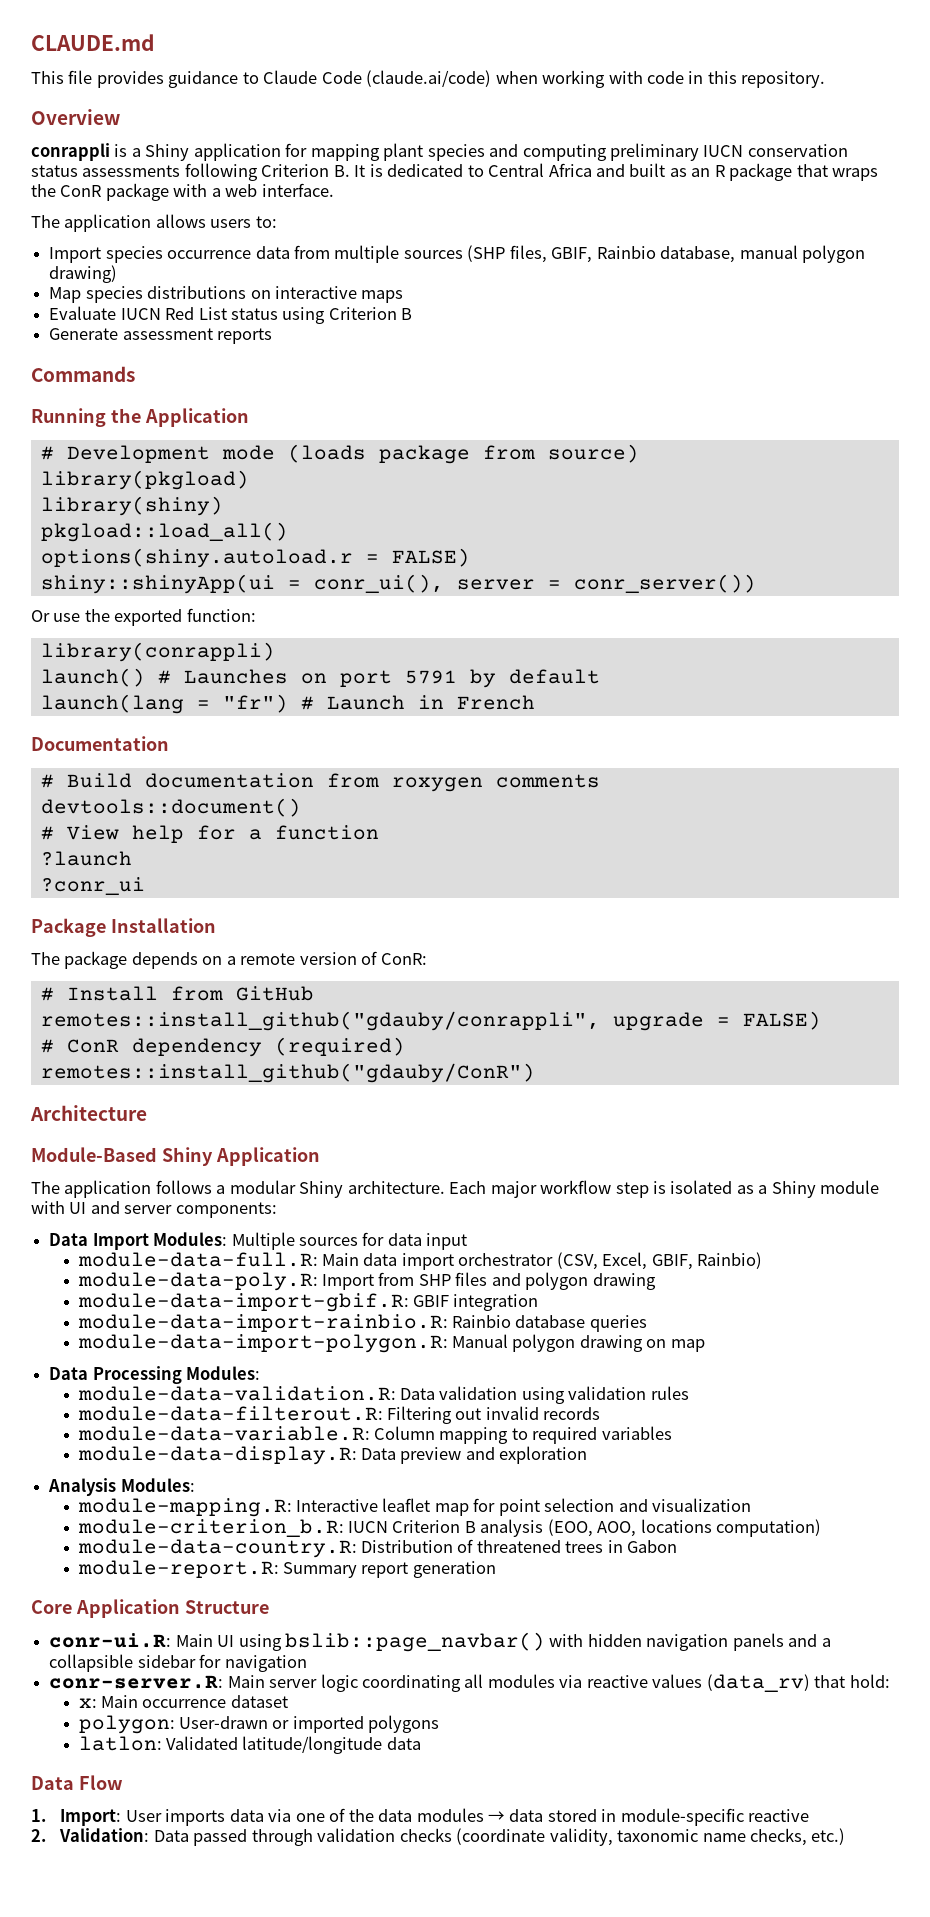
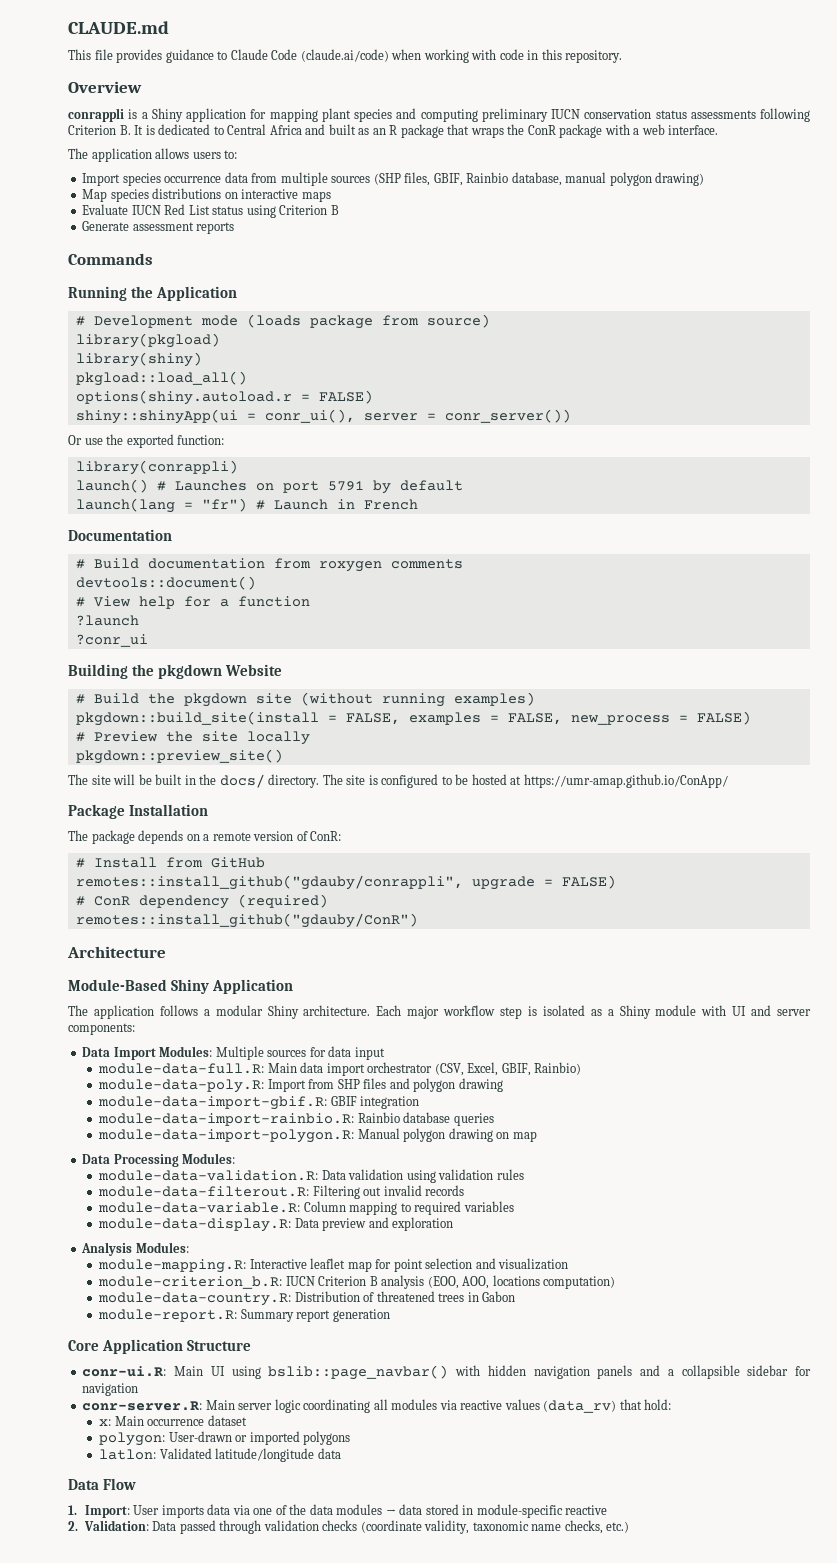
+ Building the pkgdown Website
+ # Build the pkgdown site (without running examples)
+ pkgdown::build_site(install = FALSE, examples = FALSE, new_process = FALSE)
+ # Preview the site locally
+ pkgdown::preview_site()
+ The site will be built in the docs/ directory. The site is configured to be hosted at https://umr-amap.github.io/ConApp/

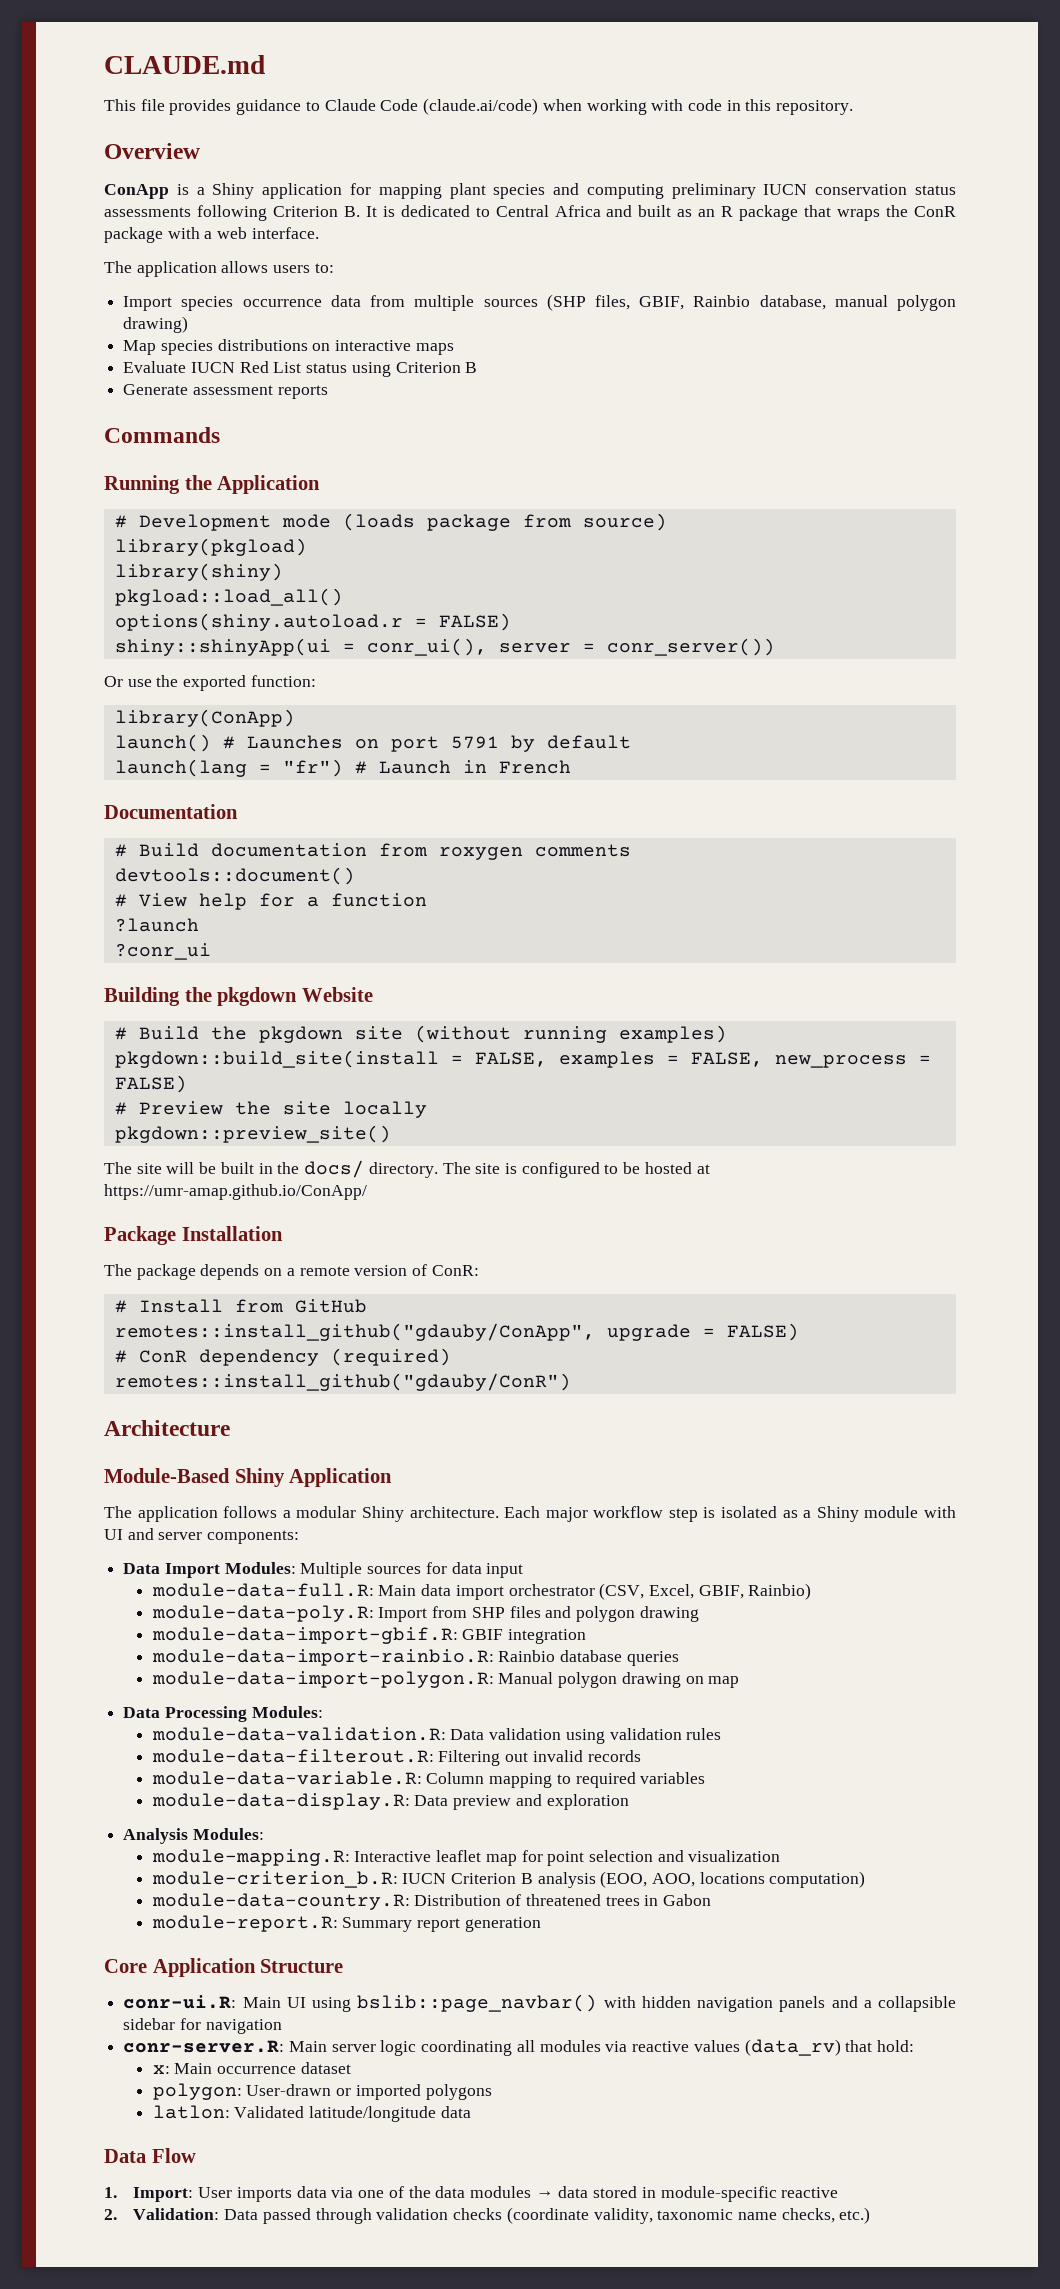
- conrappli is a Shiny application for mapping plant species and computing preliminary IUCN conservation status assessments following Criterion B. It is dedicated to Central Africa and built as an R package that wraps the ConR package with a web interface.
+ ConApp is a Shiny application for mapping plant species and computing preliminary IUCN conservation status assessments following Criterion B. It is dedicated to Central Africa and built as an R package that wraps the ConR package with a web interface.
- library(conrappli)
+ library(ConApp)
- remotes::install_github("gdauby/conrappli", upgrade = FALSE)
+ remotes::install_github("gdauby/ConApp", upgrade = FALSE)

